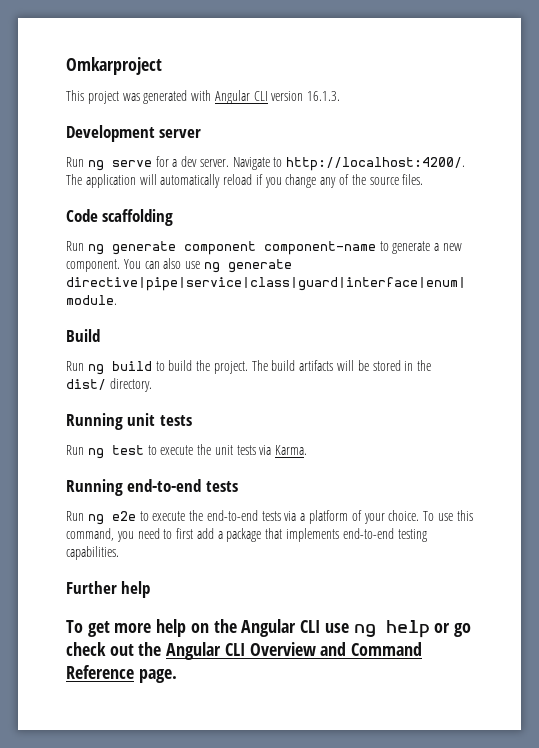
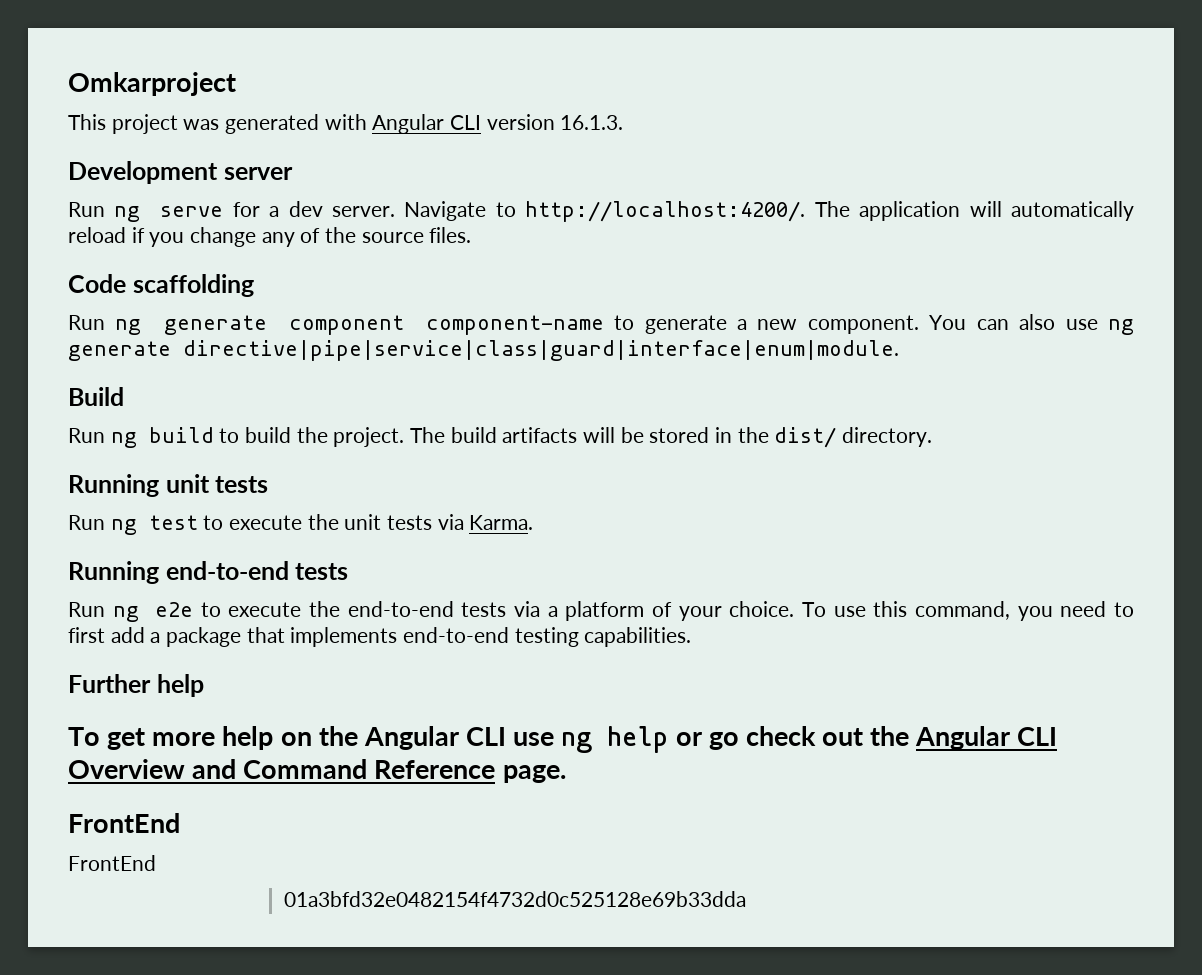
  To get more help on the Angular CLI use ng help or go check out the Angular CLI Overview and Command Reference page.
+ FrontEnd
+ FrontEnd
+ 01a3bfd32e0482154f4732d0c525128e69b33dda

